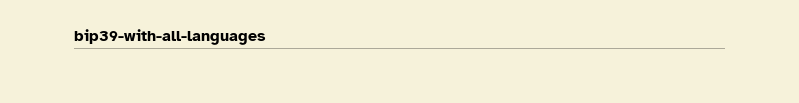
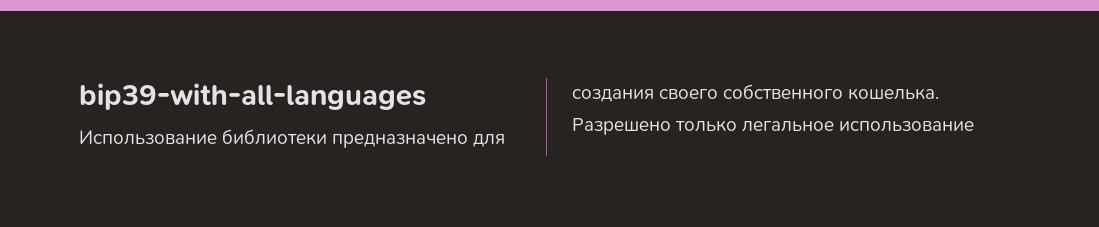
+ Использование библиотеки предназначено для создания своего собственного кошелька. Разрешено только легальное использование

